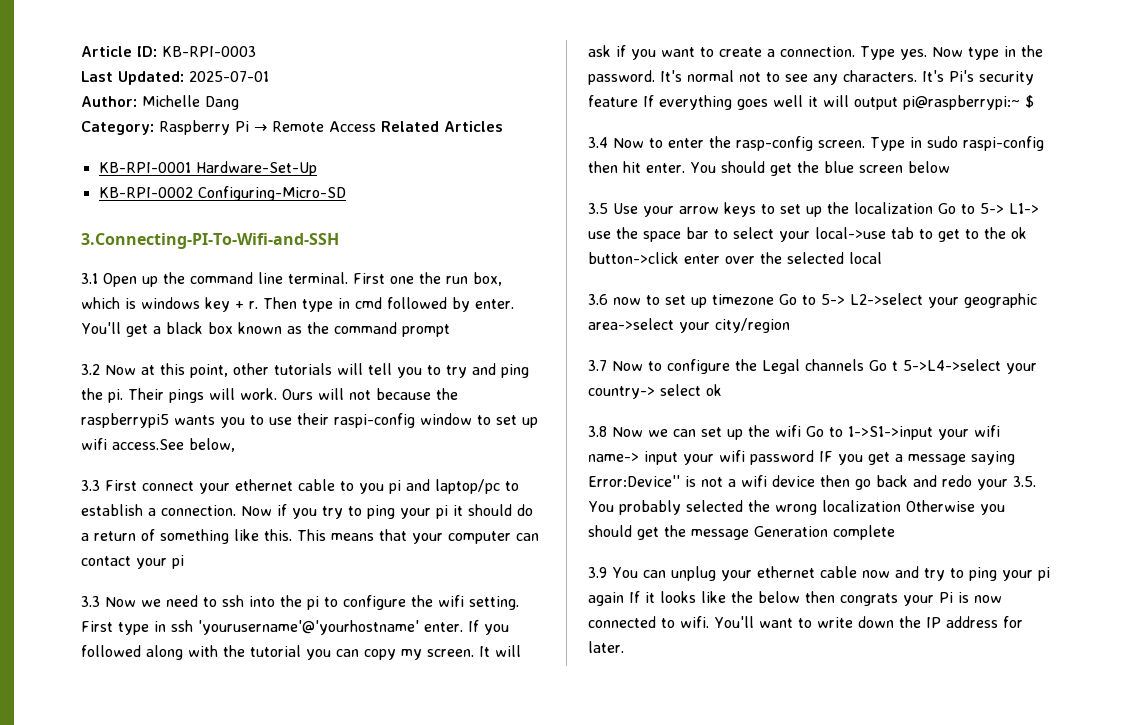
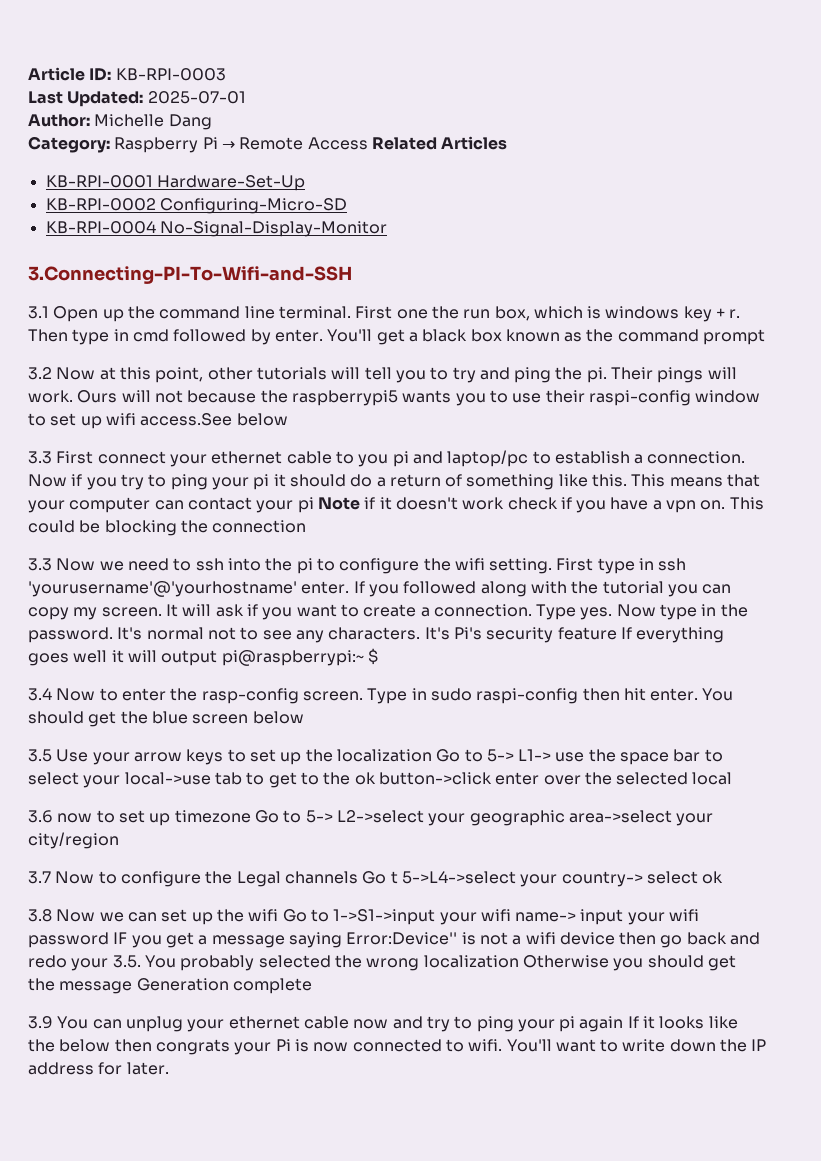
+ KB-RPI-0004 No-Signal-Display-Monitor
- Ours will not because the raspberrypi5 wants you to use their raspi-config window to set up wifi access.See below,
+ Ours will not because the raspberrypi5 wants you to use their raspi-config window to set up wifi access.See below
- This means that your computer can contact your pi
+ This means that your computer can contact your pi Note if it doesn't work check if you have a vpn on. This could be blocking the connection

